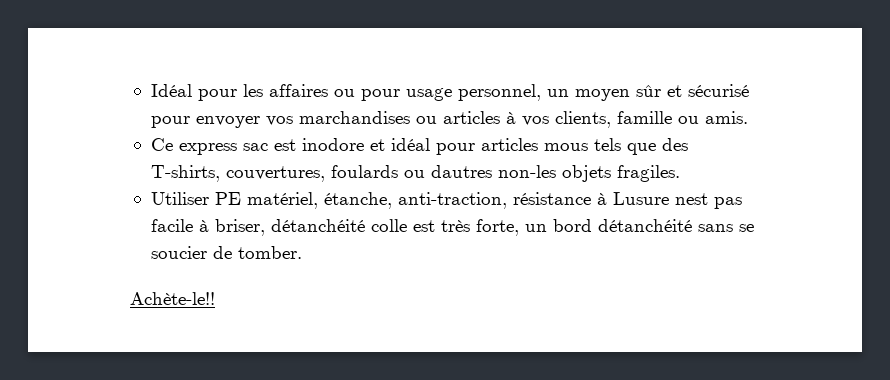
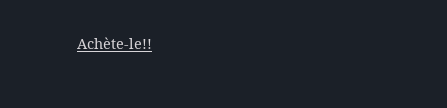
- Idéal pour les affaires ou pour usage personnel, un moyen sûr et sécurisé pour envoyer vos marchandises ou articles à vos clients, famille ou amis.
- Ce express sac est inodore et idéal pour articles mous tels que des T-shirts, couvertures, foulards ou dautres non-les objets fragiles.
- Utiliser PE matériel, étanche, anti-traction, résistance à Lusure nest pas facile à briser, détanchéité colle est très forte, un bord détanchéité sans se soucier de tomber.

